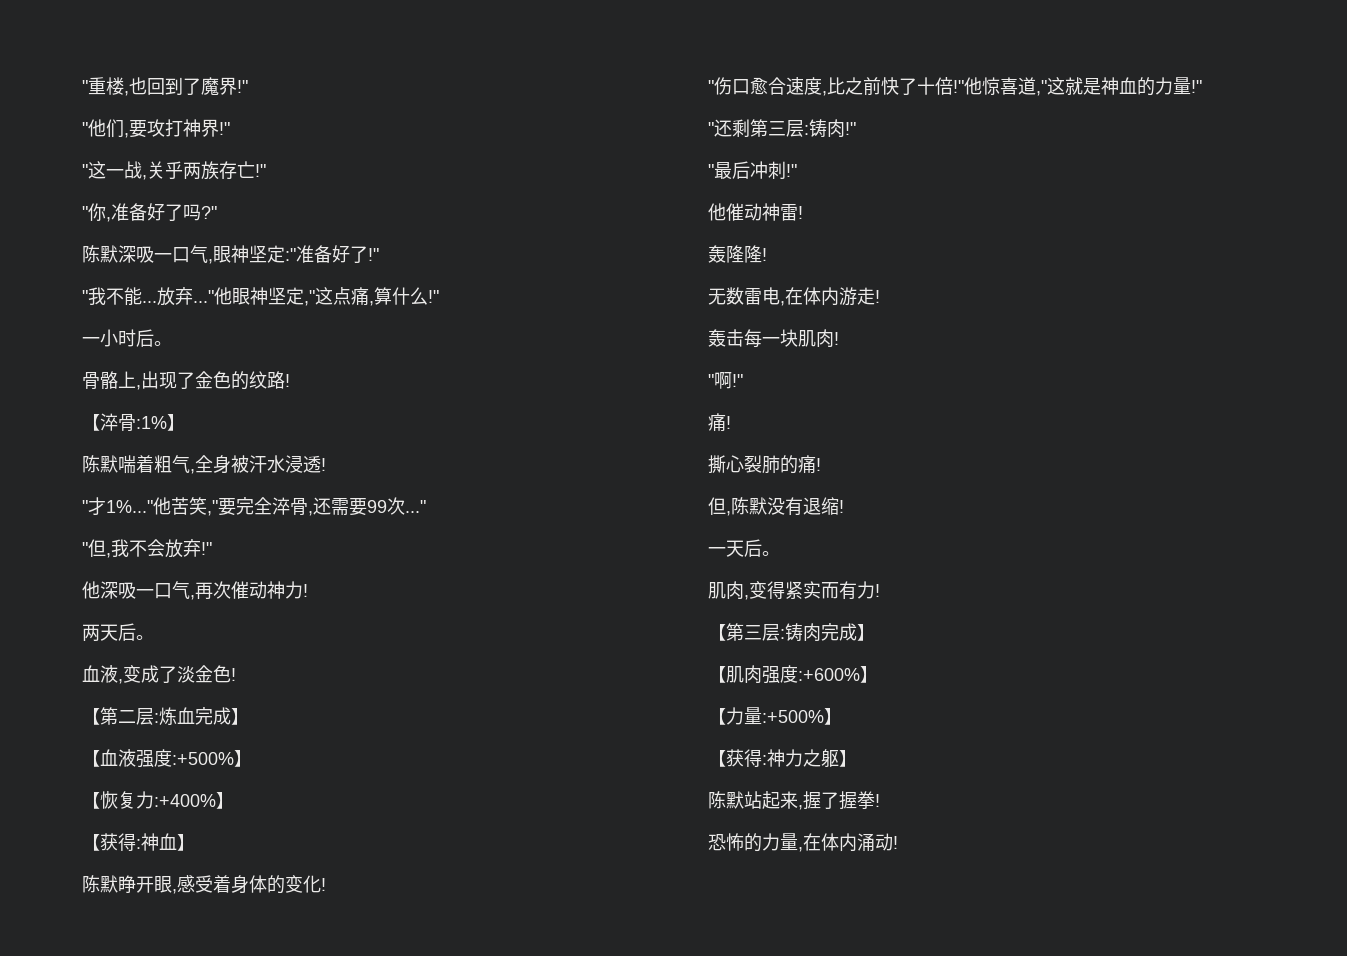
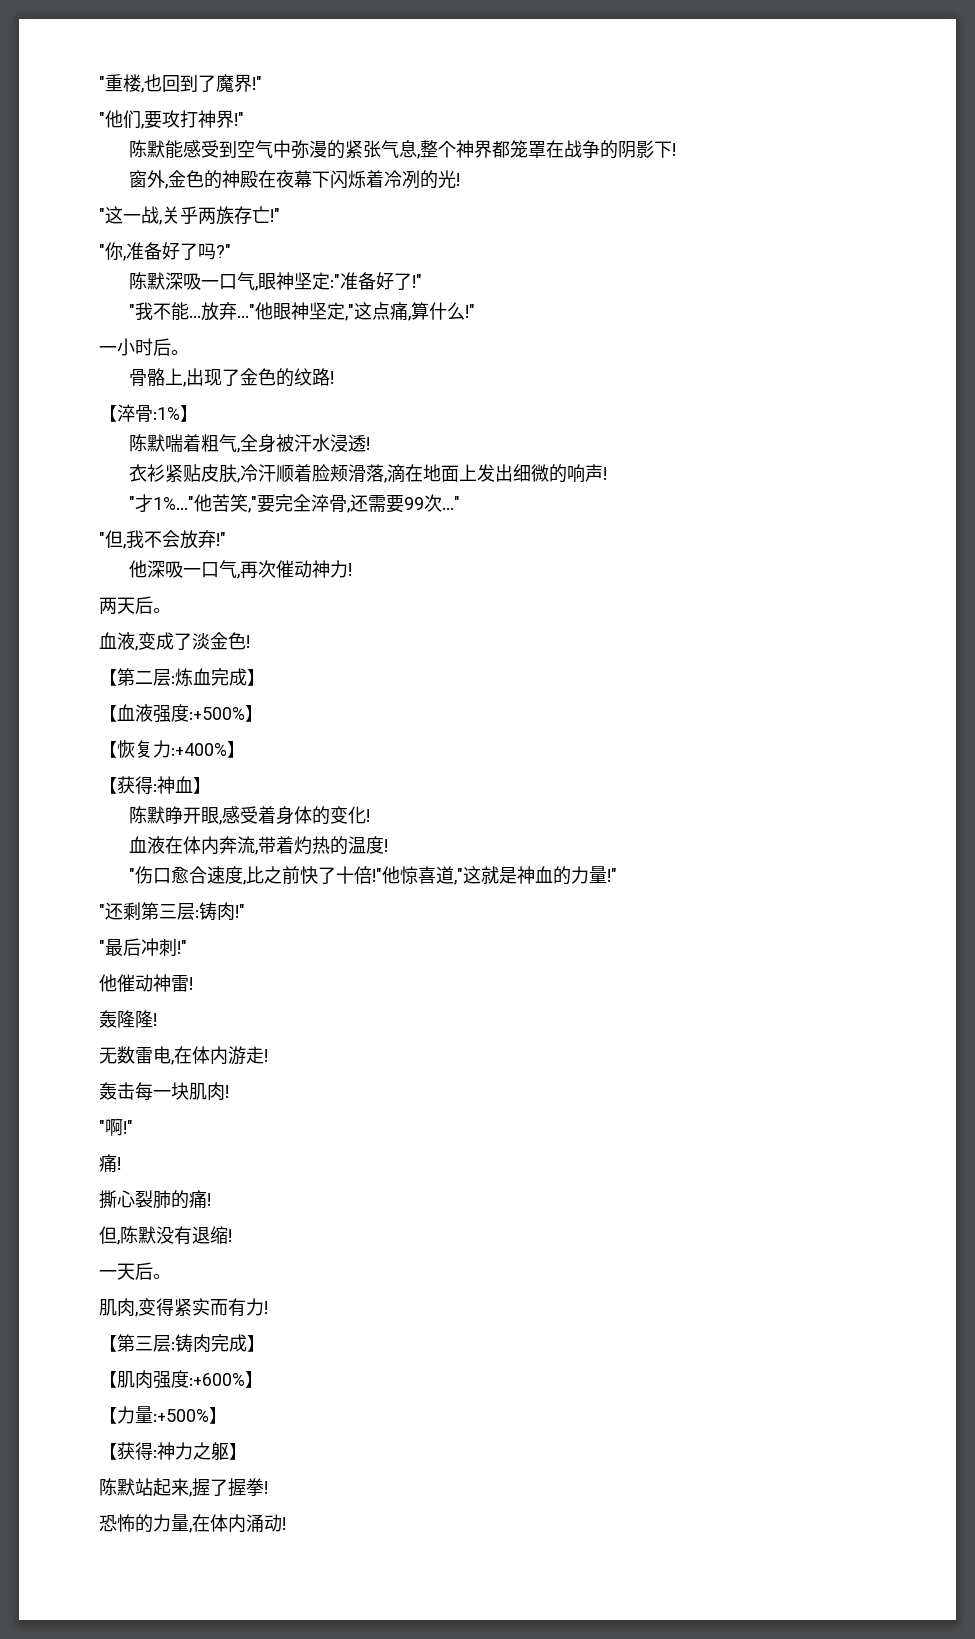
+ 陈默能感受到空气中弥漫的紧张气息,整个神界都笼罩在战争的阴影下!
+ 窗外,金色的神殿在夜幕下闪烁着冷冽的光!
+ 衣衫紧贴皮肤,冷汗顺着脸颊滑落,滴在地面上发出细微的响声!
+ 血液在体内奔流,带着灼热的温度!

